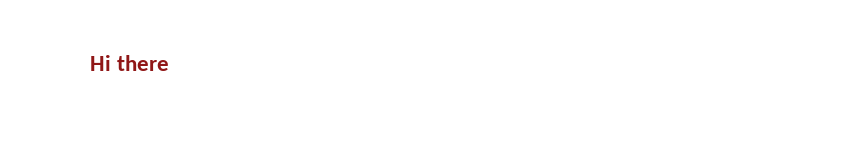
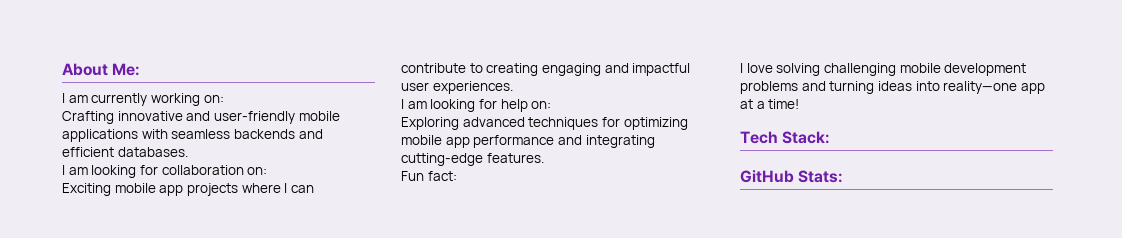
- Hi there
+ About Me:
+ I am currently working on:
+ Crafting innovative and user-friendly mobile applications with seamless backends and efficient databases.
+ I am looking for collaboration on:
+ Exciting mobile app projects where I can contribute to creating engaging and impactful user experiences.
+ I am looking for help on:
+ Exploring advanced techniques for optimizing mobile app performance and integrating cutting-edge features.
+ Fun fact:
+ I love solving challenging mobile development problems and turning ideas into reality—one app at a time!
+ Tech Stack:
+ GitHub Stats:

